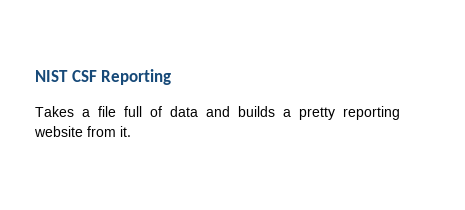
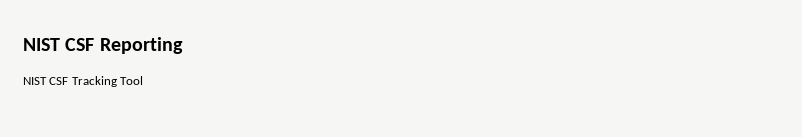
- Takes a file full of data and builds a pretty reporting website from it.
+ NIST CSF Tracking Tool

